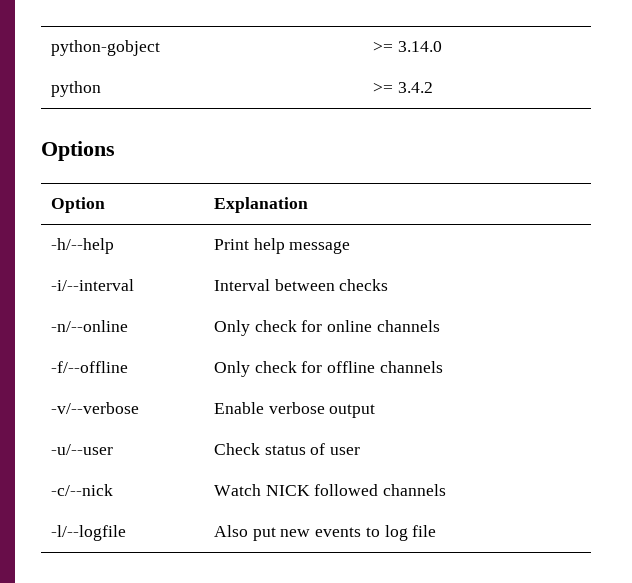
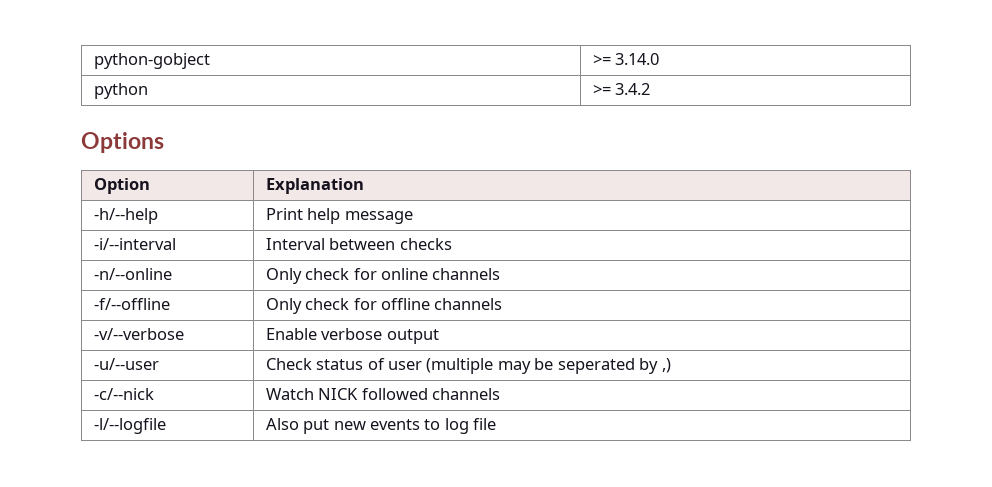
- -u/--user | Check status of user
+ -u/--user | Check status of user (multiple may be seperated by ,)

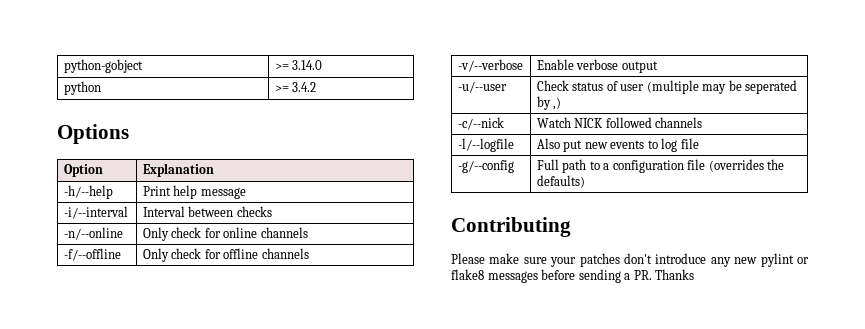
+ -g/--config | Full path to a configuration file (overrides the defaults)
+ Contributing
+ Please make sure your patches don't introduce any new pylint or flake8 messages before sending a PR. Thanks

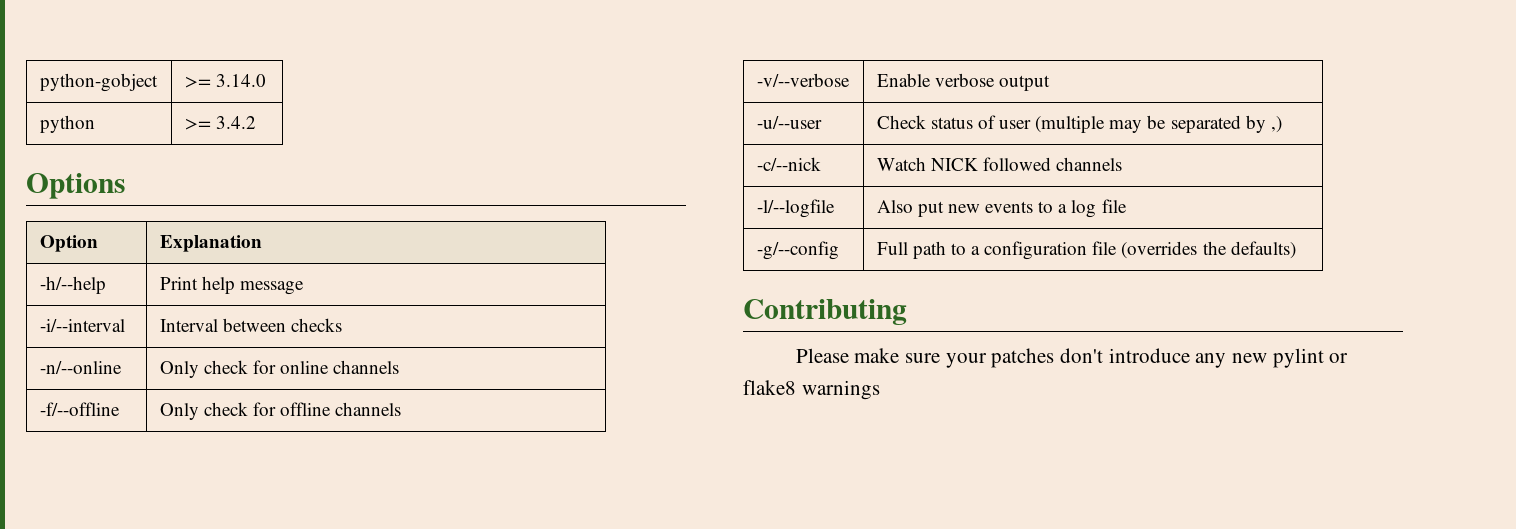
- -u/--user | Check status of user (multiple may be seperated by ,)
+ -u/--user | Check status of user (multiple may be separated by ,)
- -l/--logfile | Also put new events to log file
+ -l/--logfile | Also put new events to a log file
- Please make sure your patches don't introduce any new pylint or flake8 messages before sending a PR. Thanks
+ Please make sure your patches don't introduce any new pylint or flake8 warnings

